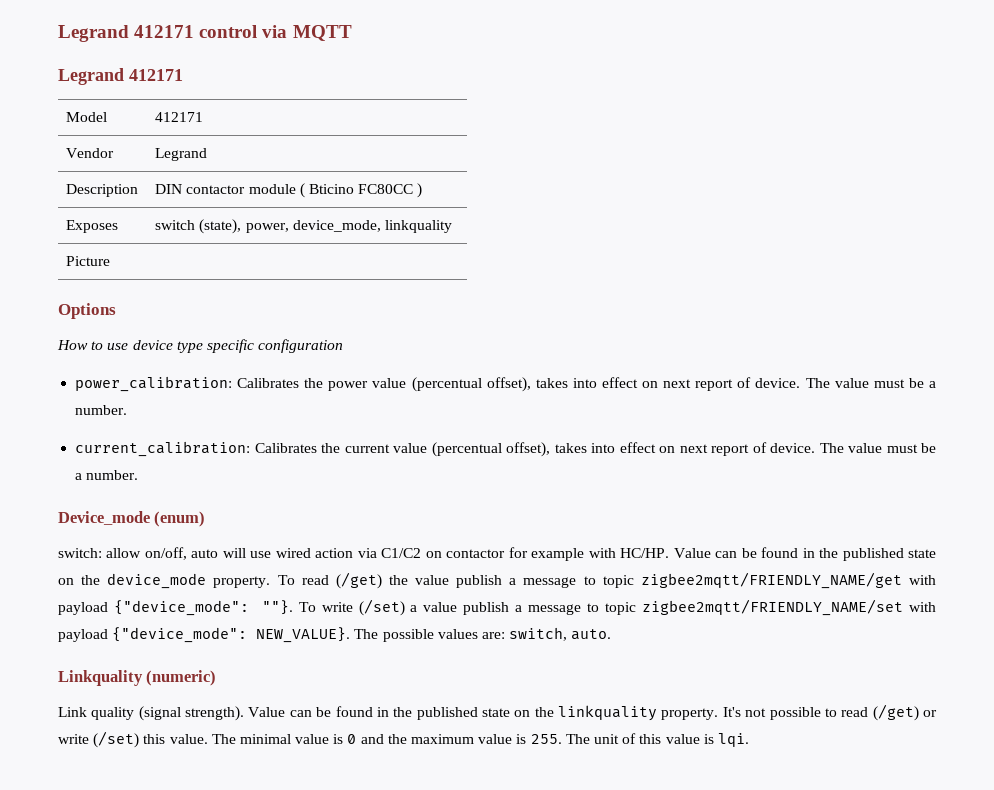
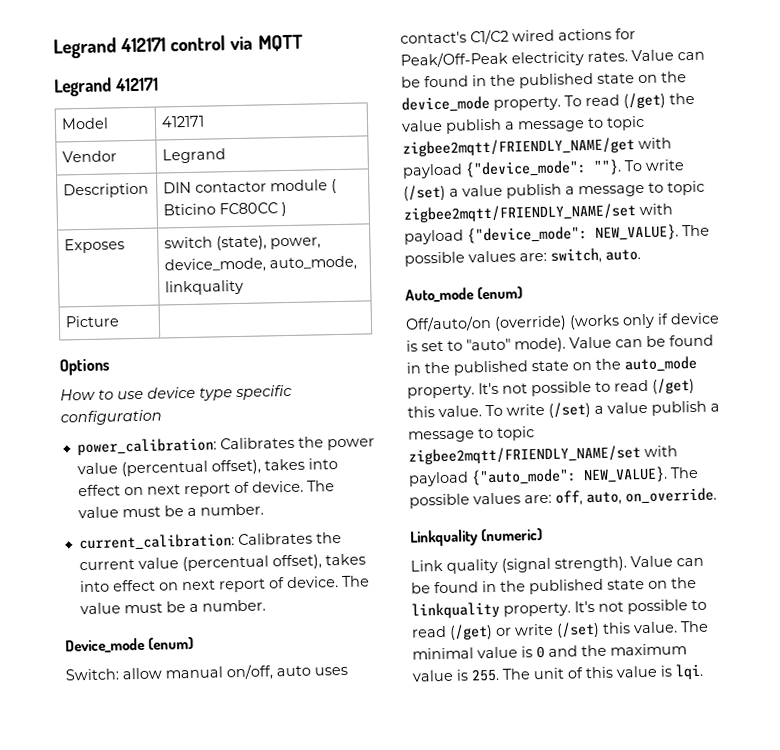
- Exposes | switch (state), power, device_mode, linkquality
+ Exposes | switch (state), power, device_mode, auto_mode, linkquality
- switch: allow on/off, auto will use wired action via C1/C2 on contactor for example with HC/HP.
+ Switch: allow manual on/off, auto uses contact's C1/C2 wired actions for Peak/Off-Peak electricity rates.
+ Auto_mode (enum)
+ Off/auto/on (override) (works only if device is set to "auto" mode). Value can be found in the published state on the auto_mode property. It's not possible to read (/get) this value. To write (/set) a value publish a message to topic zigbee2mqtt/FRIENDLY_NAME/set with payload {"auto_mode": NEW_VALUE}. The possible values are: off, auto, on_override.

